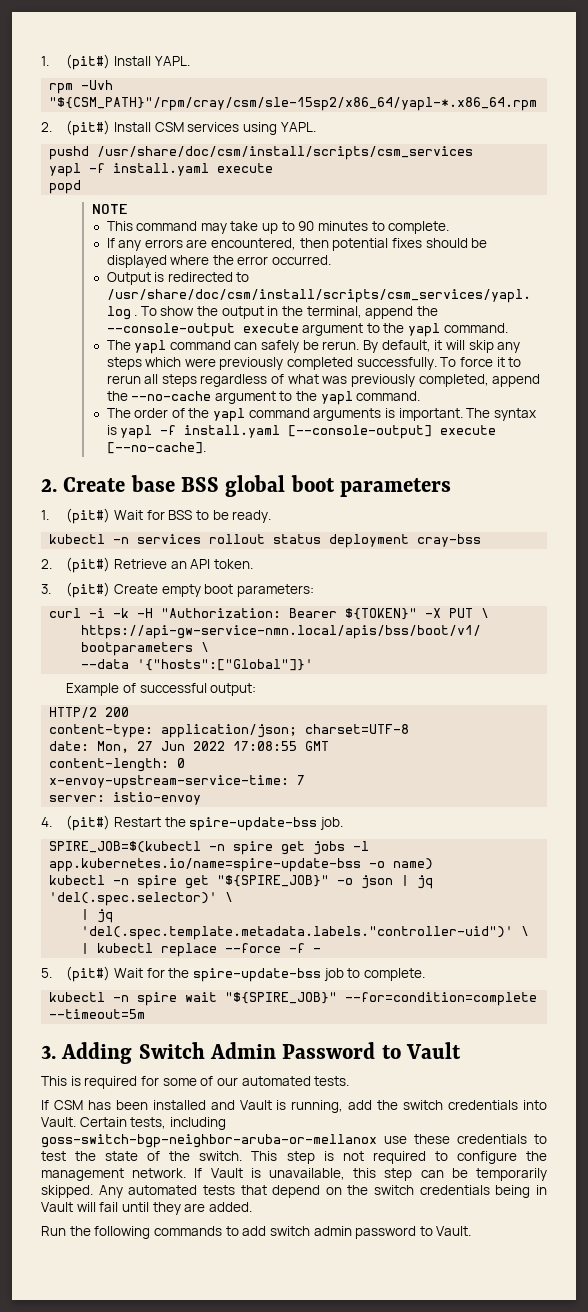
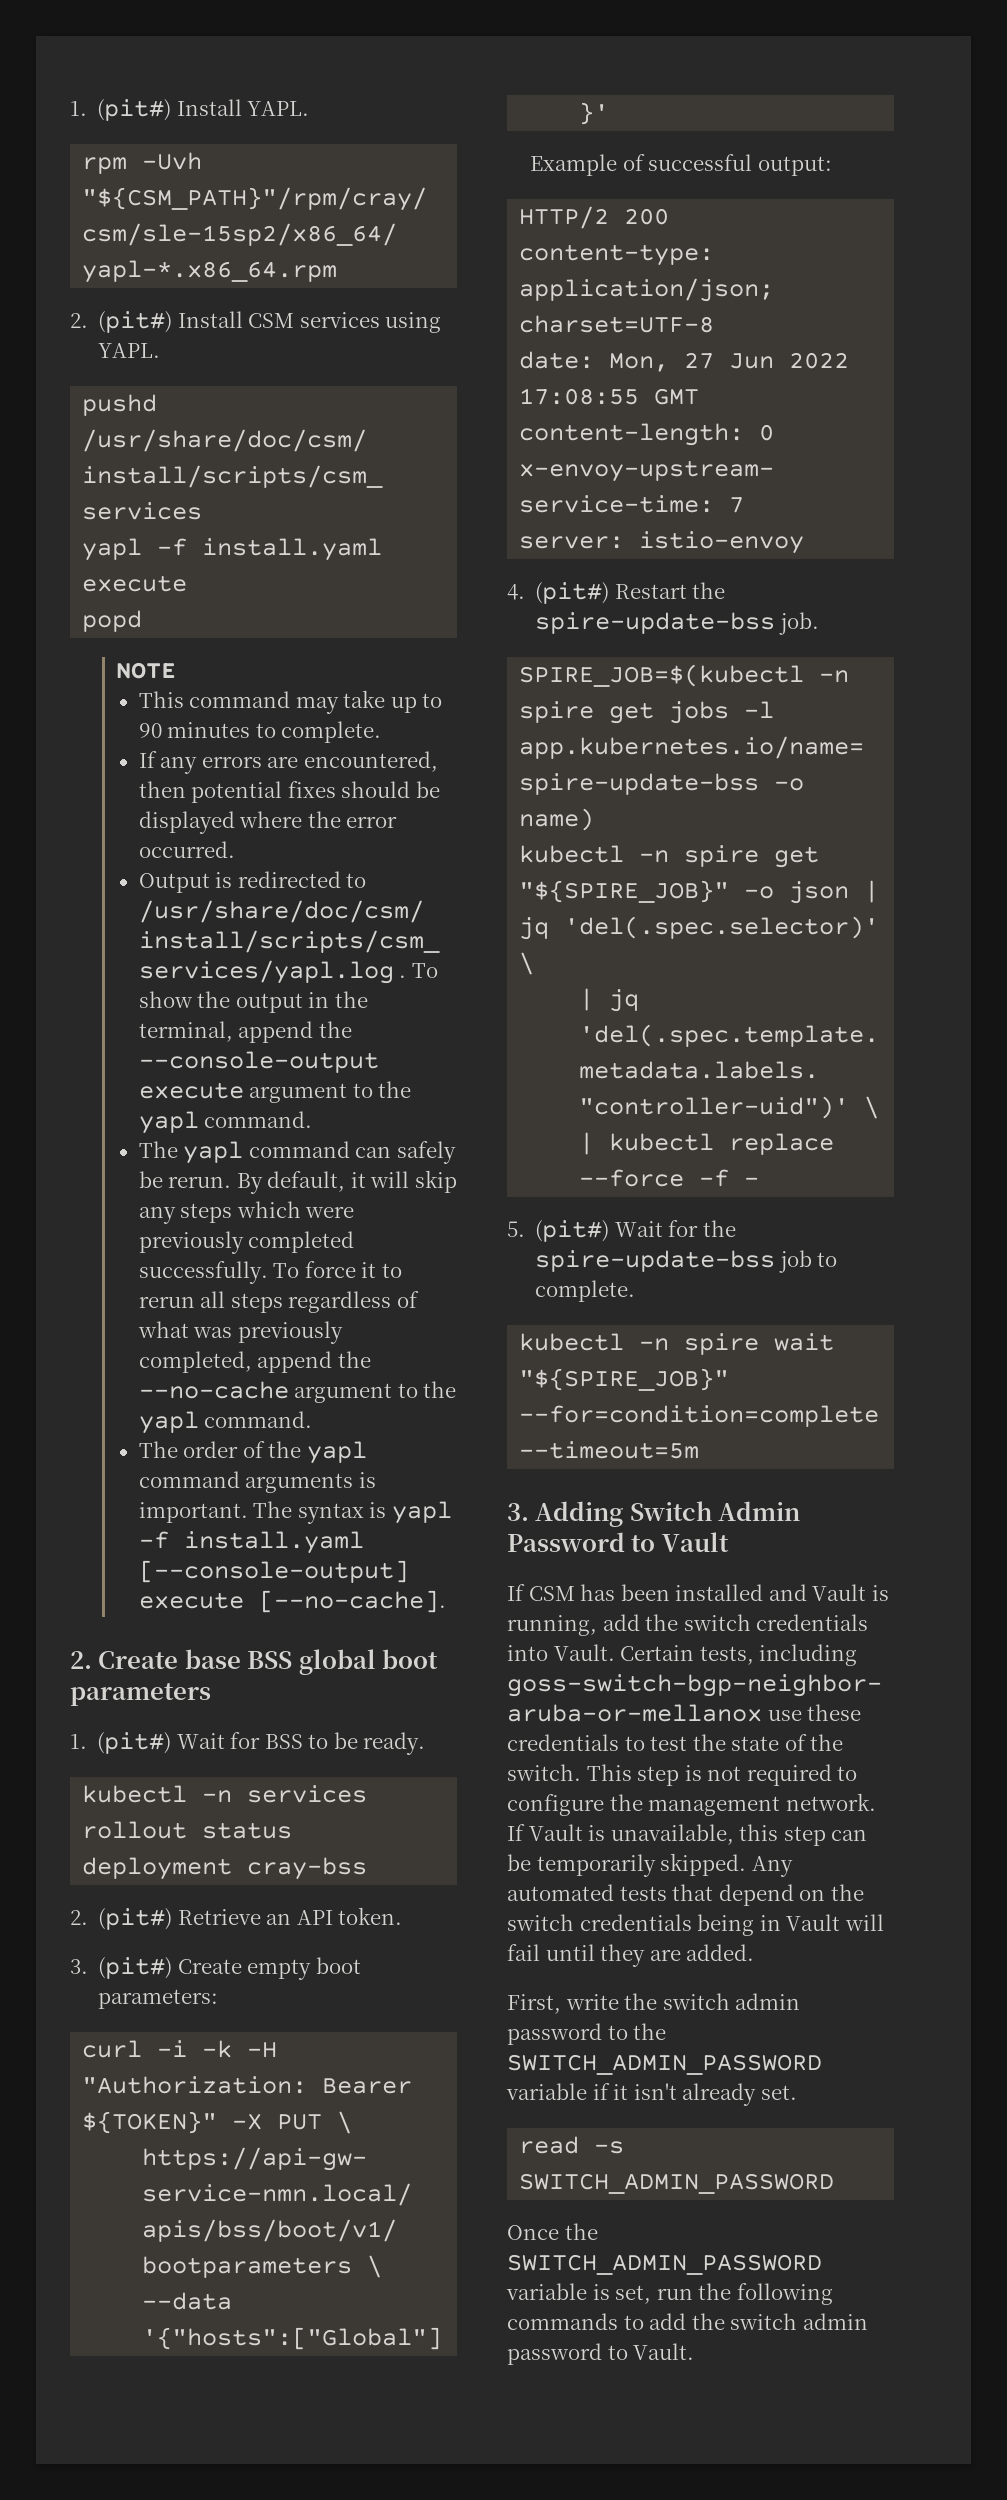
- This is required for some of our automated tests.
- Run the following commands to add switch admin password to Vault.
+ First, write the switch admin password to the SWITCH_ADMIN_PASSWORD variable if it isn't already set.
+ read -s SWITCH_ADMIN_PASSWORD
+ Once the SWITCH_ADMIN_PASSWORD variable is set, run the following commands to add the switch admin password to Vault.

